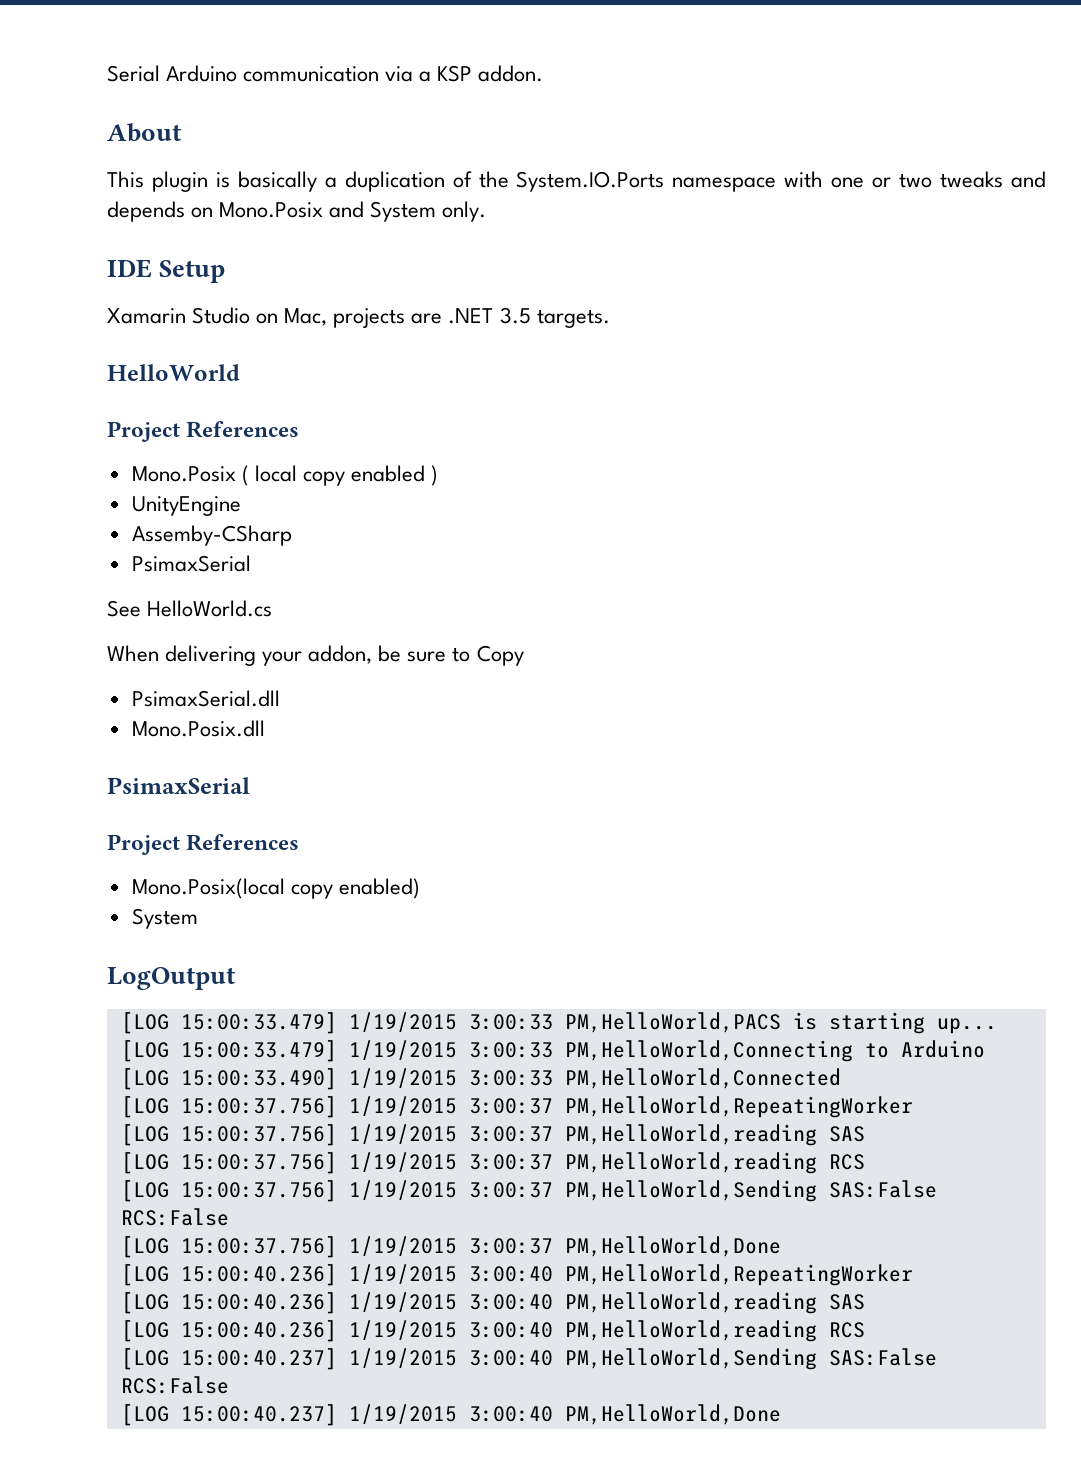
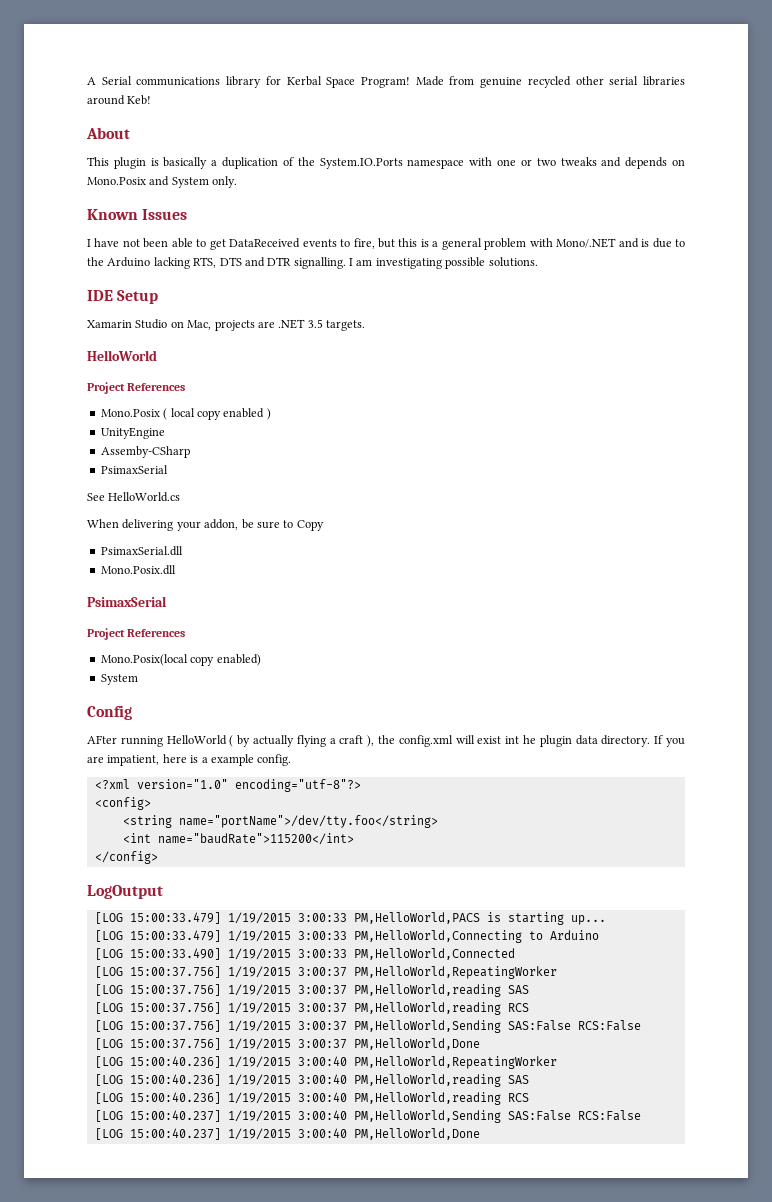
- Serial Arduino communication via a KSP addon.
+ A Serial communications library for Kerbal Space Program! Made from genuine recycled other serial libraries around Keb!
+ Known Issues
+ I have not been able to get DataReceived events to fire, but this is a general problem with Mono/.NET and is due to the Arduino lacking RTS, DTS and DTR signalling. I am investigating possible solutions.
+ Config
+ AFter running HelloWorld ( by actually flying a craft ), the config.xml will exist int he plugin data directory. If you are impatient, here is a example config.
+ <?xml version="1.0" encoding="utf-8"?>
+ <config>
+ <string name="portName">/dev/tty.foo</string>
+ <int name="baudRate">115200</int>
+ </config>

